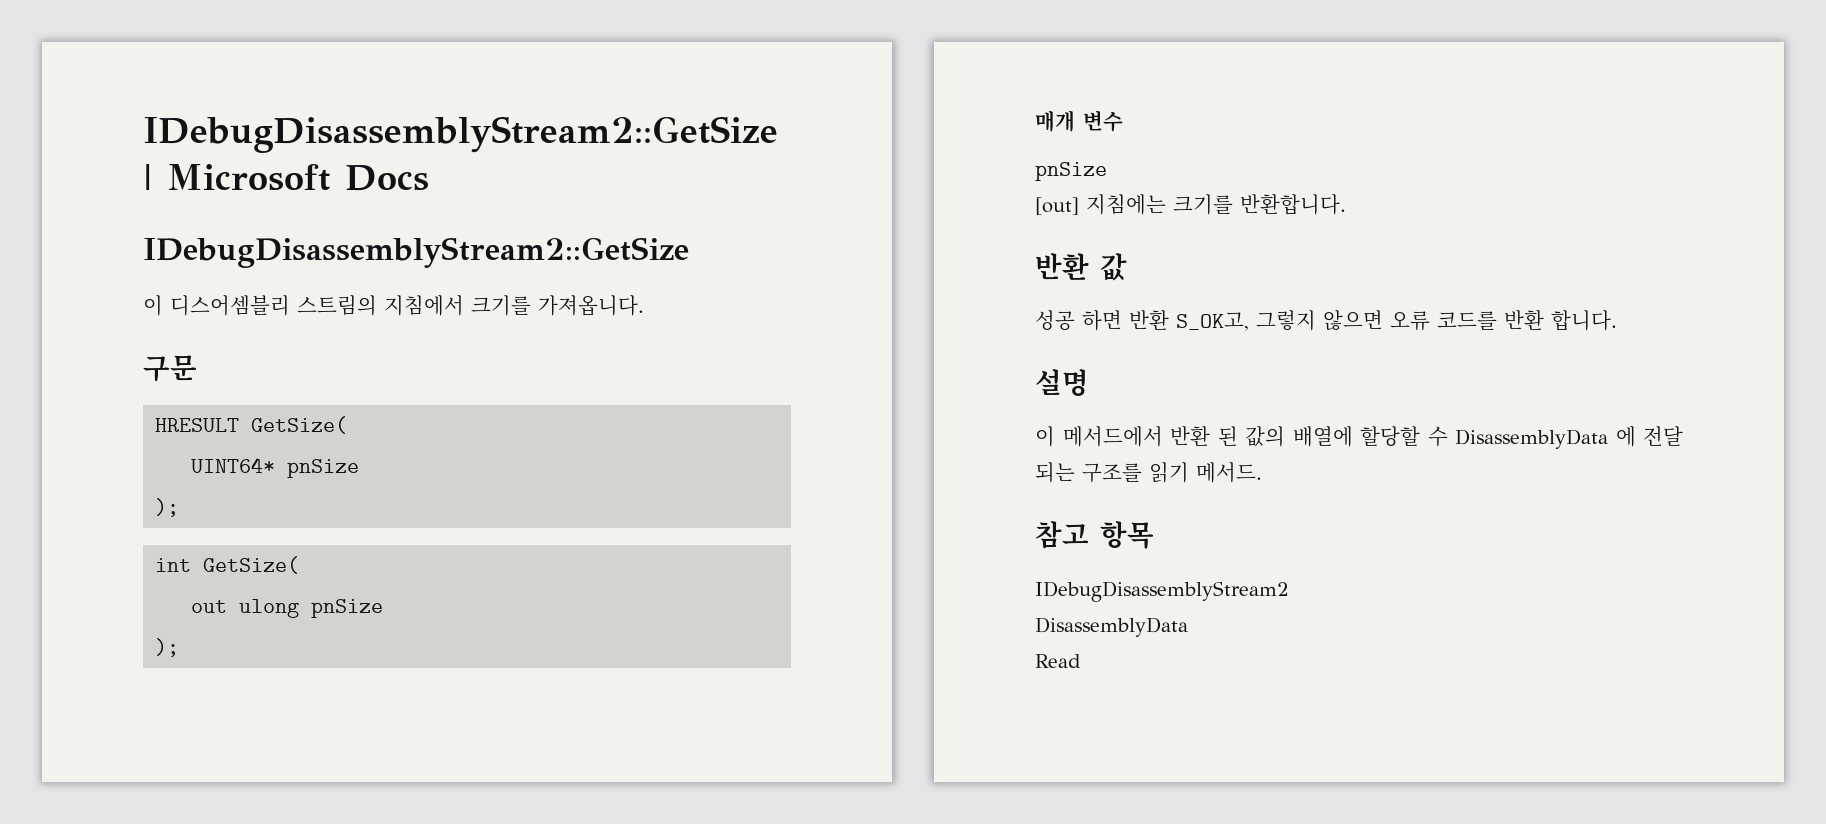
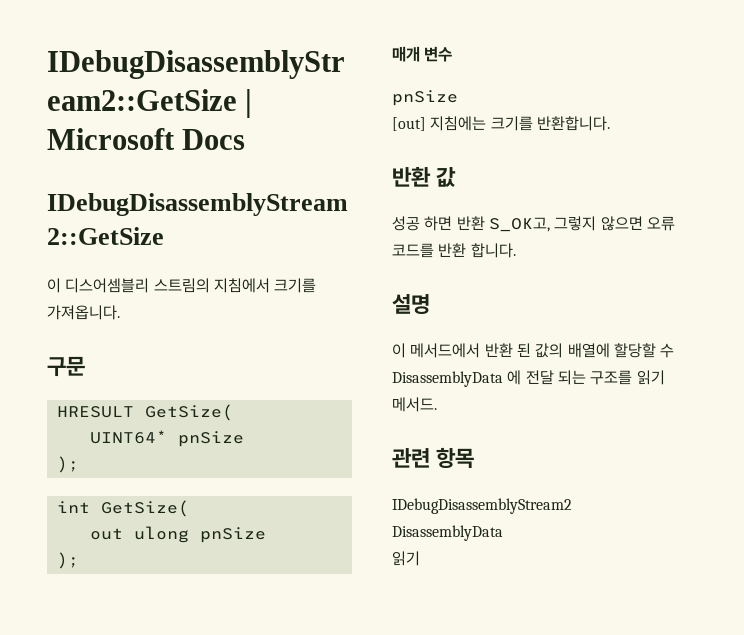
- 참고 항목
+ 관련 항목
  IDebugDisassemblyStream2
  DisassemblyData
- Read
+ 읽기

